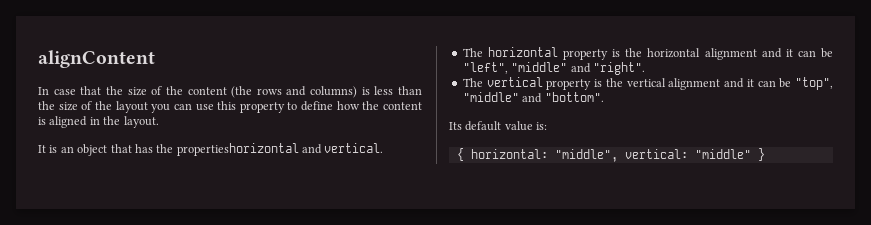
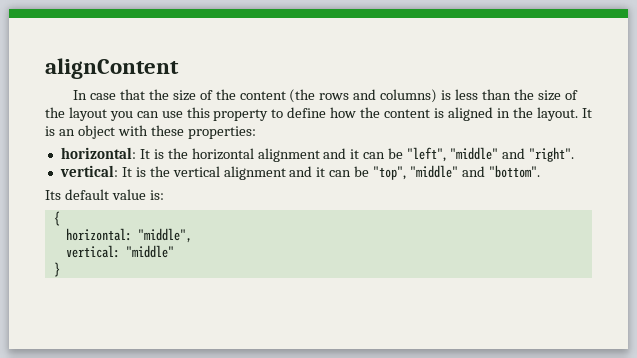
- In case that the size of the content (the rows and columns) is less than the size of the layout you can use this property to define how the content is aligned in the layout.
- It is an object that has the propertieshorizontal and vertical.
- The horizontal property is the horizontal alignment and it can be "left", "middle" and "right".
+ In case that the size of the content (the rows and columns) is less than the size of the layout you can use this property to define how the content is aligned in the layout. It is an object with these properties:
+ horizontal: It is the horizontal alignment and it can be "left", "middle" and "right".
- The vertical property is the vertical alignment and it can be "top", "middle" and "bottom".
+ vertical: It is the vertical alignment and it can be "top", "middle" and "bottom".
- { horizontal: "middle", vertical: "middle" }
+ {
+ horizontal: "middle",
+ vertical: "middle"
+ }

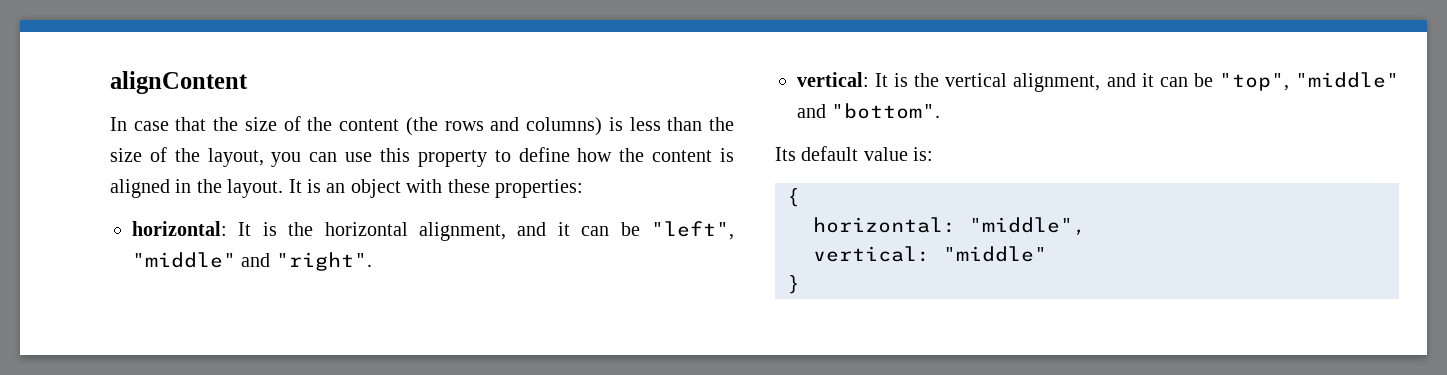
- In case that the size of the content (the rows and columns) is less than the size of the layout you can use this property to define how the content is aligned in the layout.
+ In case that the size of the content (the rows and columns) is less than the size of the layout, you can use this property to define how the content is aligned in the layout.
- horizontal: It is the horizontal alignment and it can be "left", "middle" and "right".
+ horizontal: It is the horizontal alignment, and it can be "left", "middle" and "right".
- vertical: It is the vertical alignment and it can be "top", "middle" and "bottom".
+ vertical: It is the vertical alignment, and it can be "top", "middle" and "bottom".

